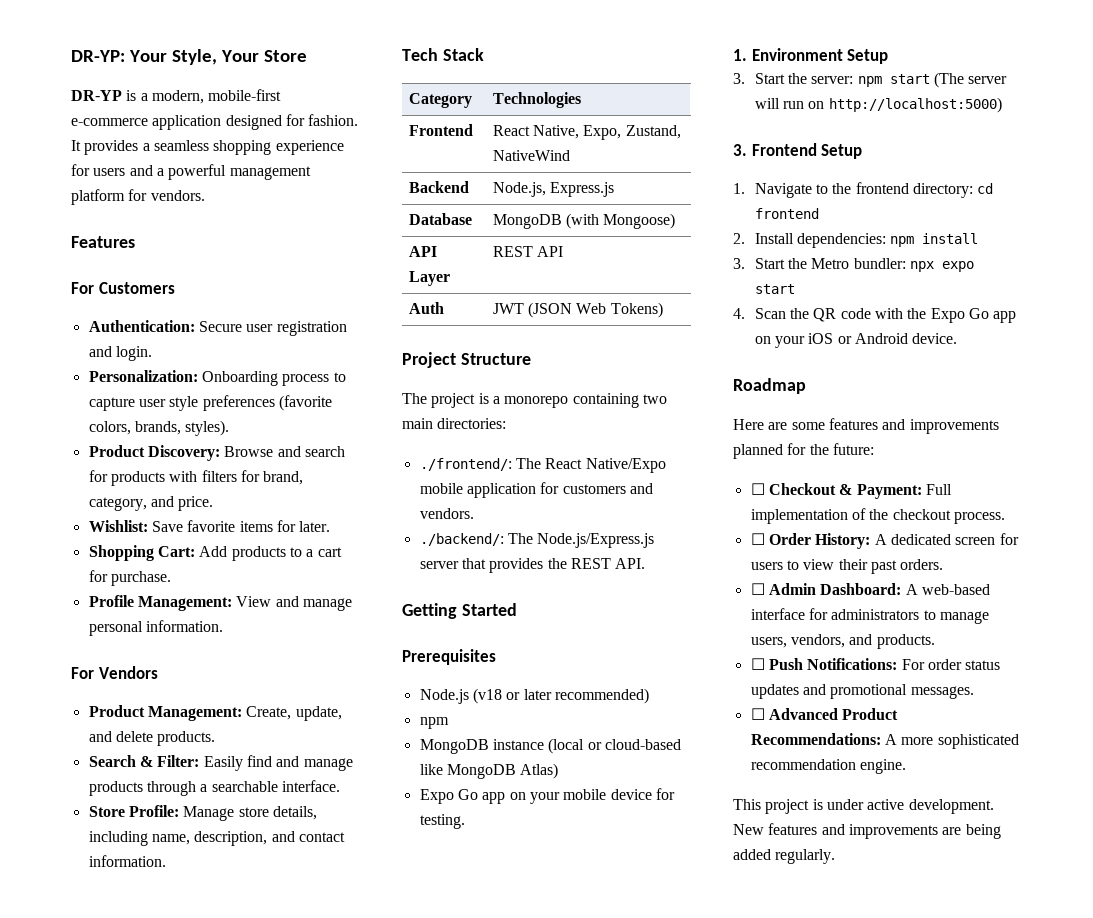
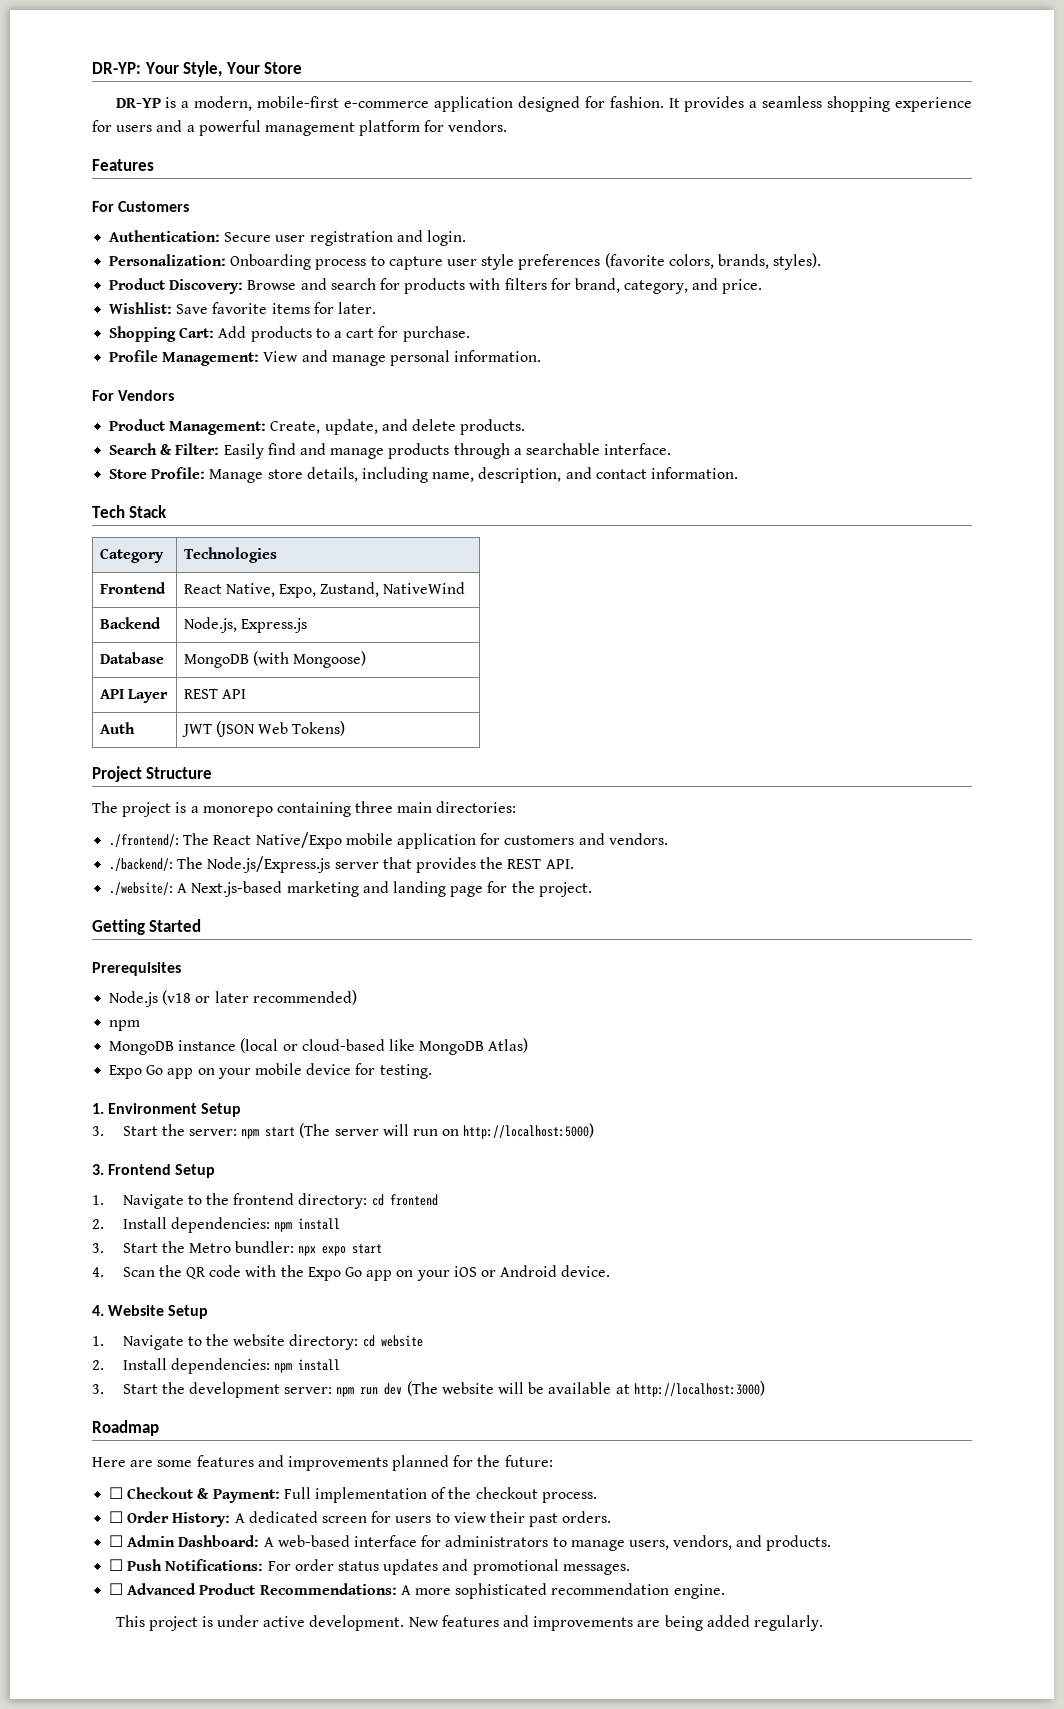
- The project is a monorepo containing two main directories:
+ The project is a monorepo containing three main directories:
+ ./website/: A Next.js-based marketing and landing page for the project.
+ 4. Website Setup
+ 1. Navigate to the website directory: cd website
+ 2. Install dependencies: npm install
+ 3. Start the development server: npm run dev (The website will be available at http://localhost:3000)

